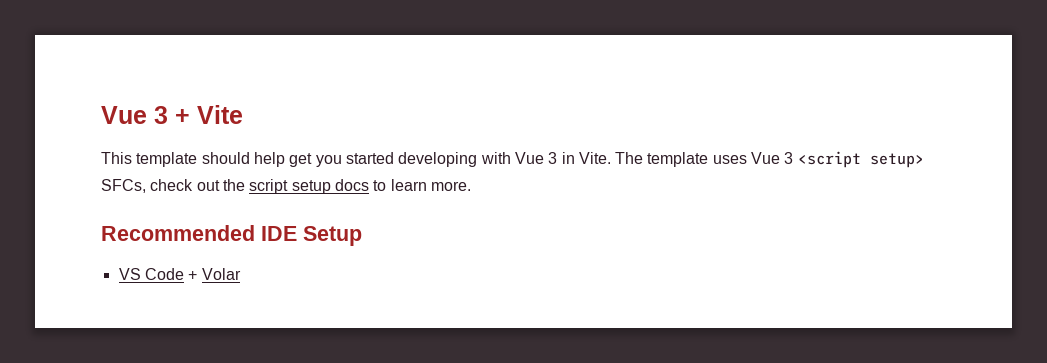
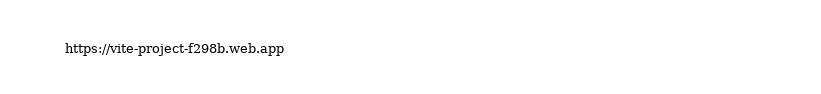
- Vue 3 + Vite
- This template should help get you started developing with Vue 3 in Vite. The template uses Vue 3 <script setup> SFCs, check out the script setup docs to learn more.
- Recommended IDE Setup
- VS Code + Volar
+ https://vite-project-f298b.web.app

